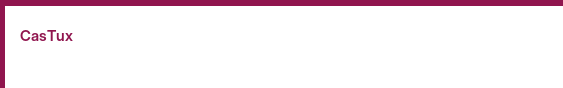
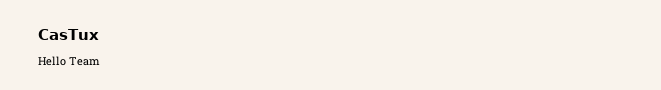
+ Hello Team

